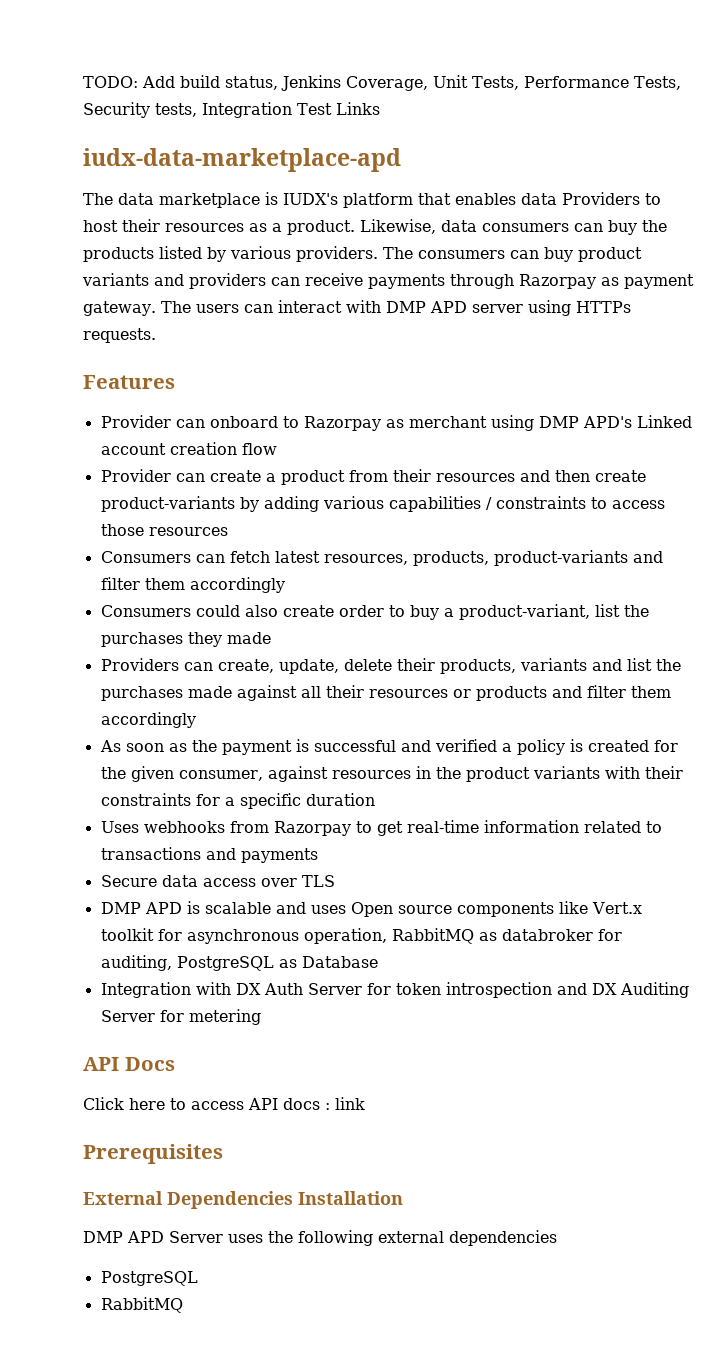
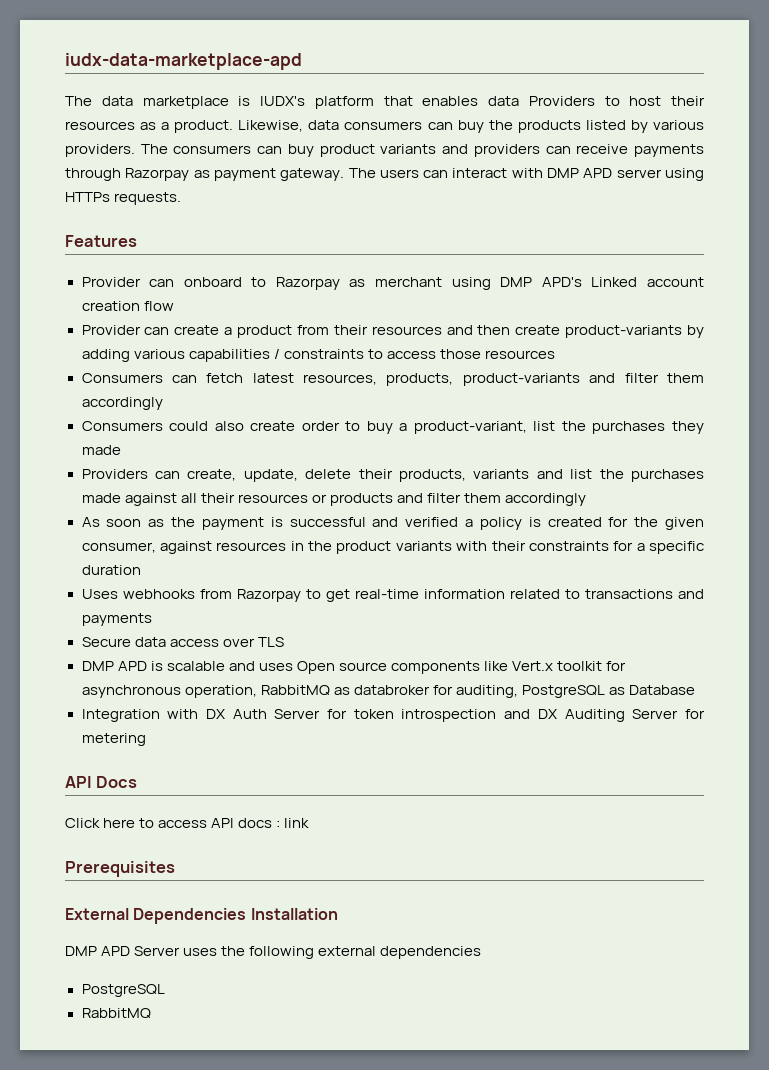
- TODO: Add build status, Jenkins Coverage, Unit Tests, Performance Tests, Security tests, Integration Test Links

